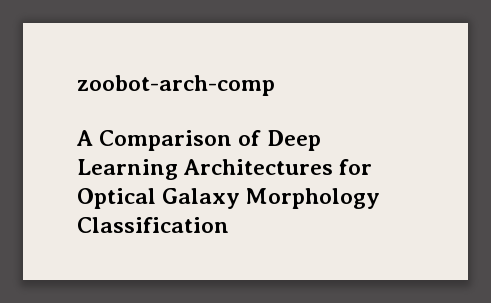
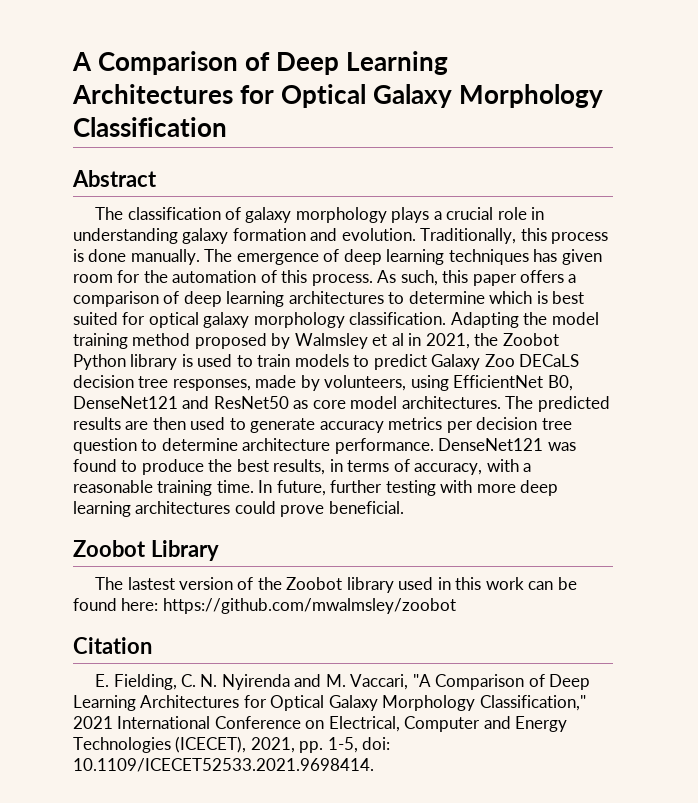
- zoobot-arch-comp
+ Abstract
+ The classification of galaxy morphology plays a crucial role in understanding galaxy formation and evolution. Traditionally, this process is done manually. The emergence of deep learning techniques has given room for the automation of this process. As such, this paper offers a comparison of deep learning architectures to determine which is best suited for optical galaxy morphology classification. Adapting the model training method proposed by Walmsley et al in 2021, the Zoobot Python library is used to train models to predict Galaxy Zoo DECaLS decision tree responses, made by volunteers, using EfficientNet B0, DenseNet121 and ResNet50 as core model architectures. The predicted results are then used to generate accuracy metrics per decision tree question to determine architecture performance. DenseNet121 was found to produce the best results, in terms of accuracy, with a reasonable training time. In future, further testing with more deep learning architectures could prove beneficial.
+ Zoobot Library
+ The lastest version of the Zoobot library used in this work can be found here: https://github.com/mwalmsley/zoobot
+ Citation
+ E. Fielding, C. N. Nyirenda and M. Vaccari, "A Comparison of Deep Learning Architectures for Optical Galaxy Morphology Classification," 2021 International Conference on Electrical, Computer and Energy Technologies (ICECET), 2021, pp. 1-5, doi: 10.1109/ICECET52533.2021.9698414.

